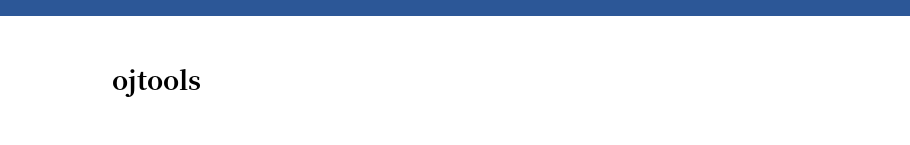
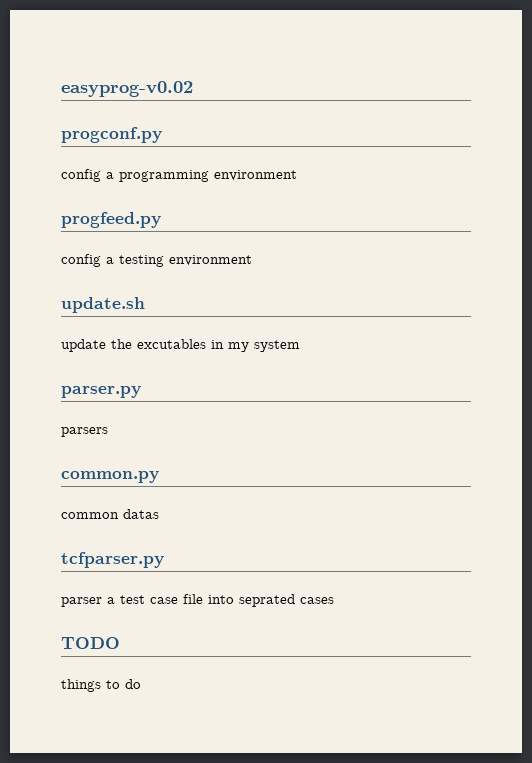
- ojtools
+ easyprog-v0.02
+ progconf.py
+ config a programming environment
+ progfeed.py
+ config a testing environment
+ update.sh
+ update the excutables in my system
+ parser.py
+ parsers
+ common.py
+ common datas
+ tcfparser.py
+ parser a test case file into seprated cases
+ TODO
+ things to do

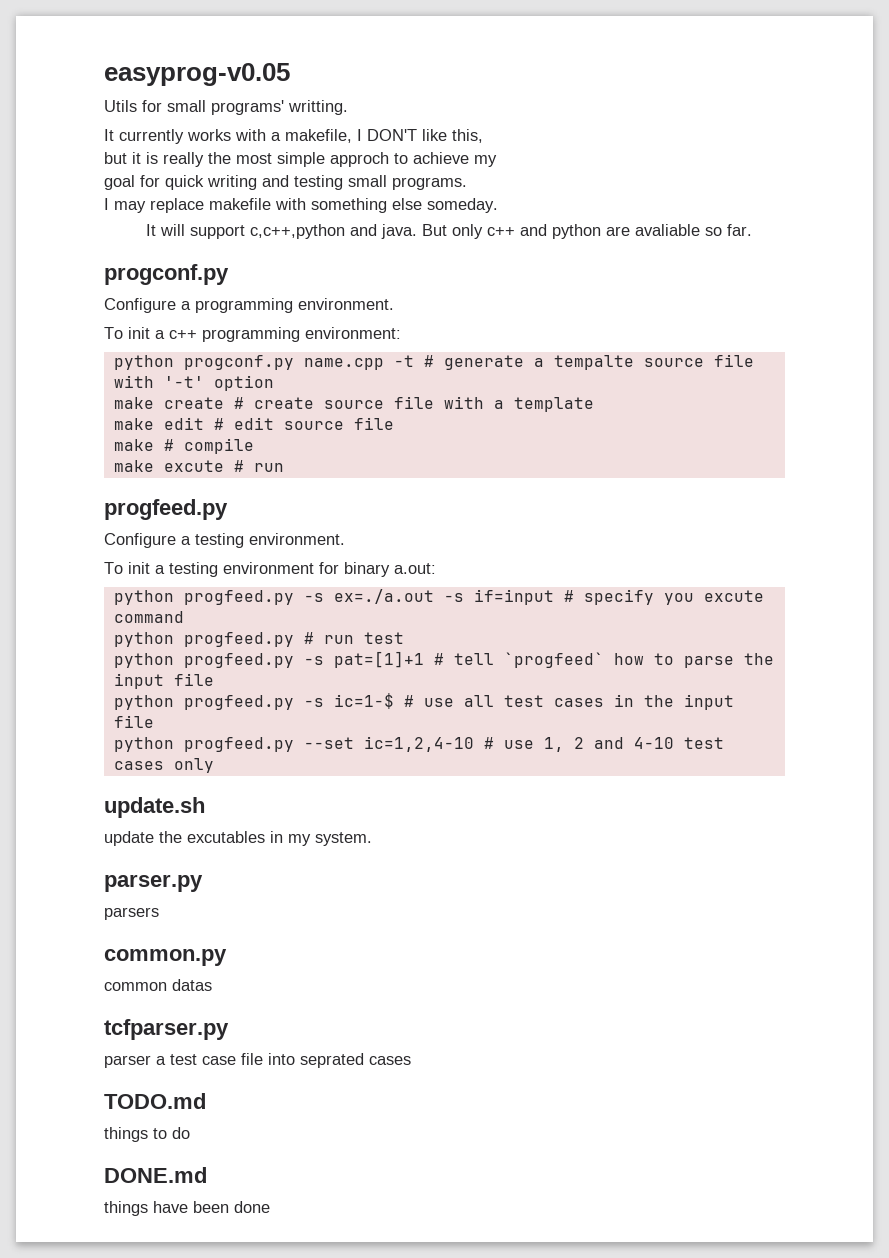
- easyprog-v0.02
+ easyprog-v0.05
+ Utils for small programs' writting.
+ It currently works with a makefile, I DON'T like this,
+ but it is really the most simple approch to achieve my
+ goal for quick writing and testing small programs.
+ I may replace makefile with something else someday.
+ It will support c,c++,python and java. But only c++ and python are avaliable so far.
- config a programming environment
+ Configure a programming environment.
+ To init a c++ programming environment:
+ python progconf.py name.cpp -t # generate a tempalte source file with '-t' option
+ make create # create source file with a template
+ make edit # edit source file
+ make # compile
+ make excute # run
  progfeed.py
- config a testing environment
+ Configure a testing environment.
+ To init a testing environment for binary a.out:
+ python progfeed.py -s ex=./a.out -s if=input # specify you excute command
+ python progfeed.py # run test
+ python progfeed.py -s pat=[1]+1 # tell `progfeed` how to parse the input file
+ python progfeed.py -s ic=1-$ # use all test cases in the input file
+ python progfeed.py --set ic=1,2,4-10 # use 1, 2 and 4-10 test cases only
- update the excutables in my system
+ update the excutables in my system.
- TODO
+ TODO.md
+ DONE.md
+ things have been done

